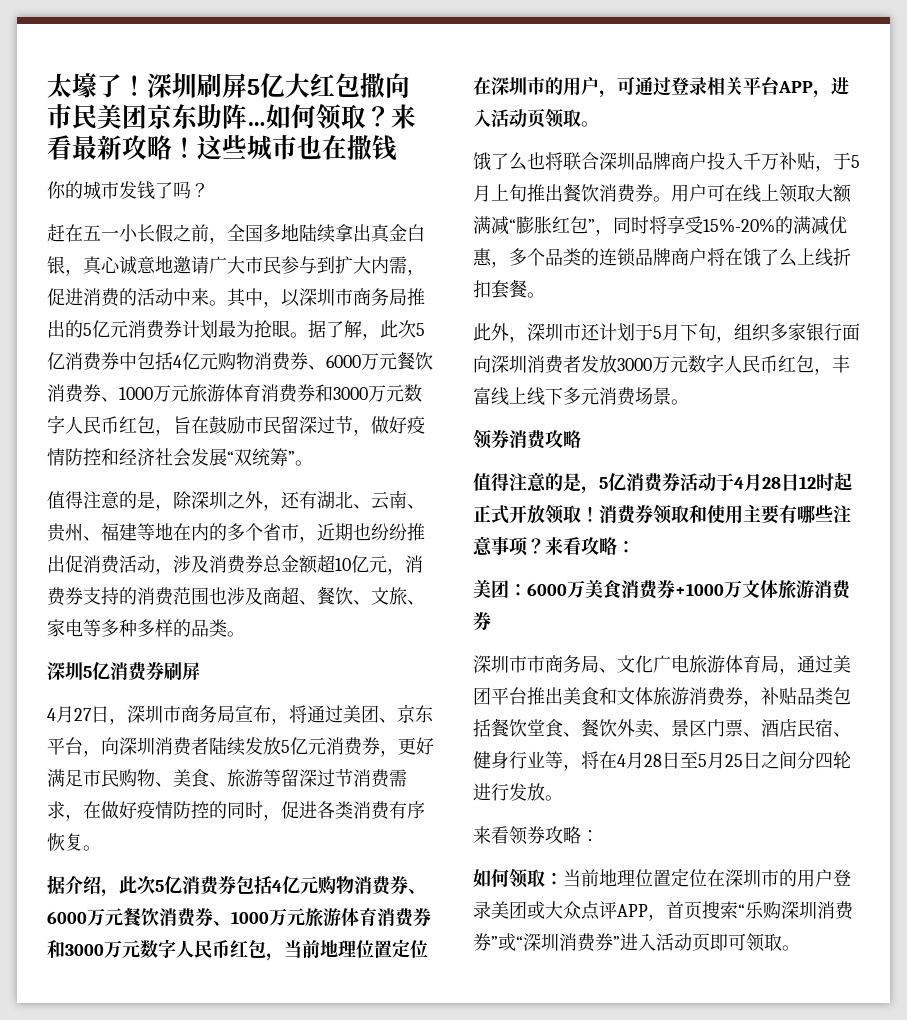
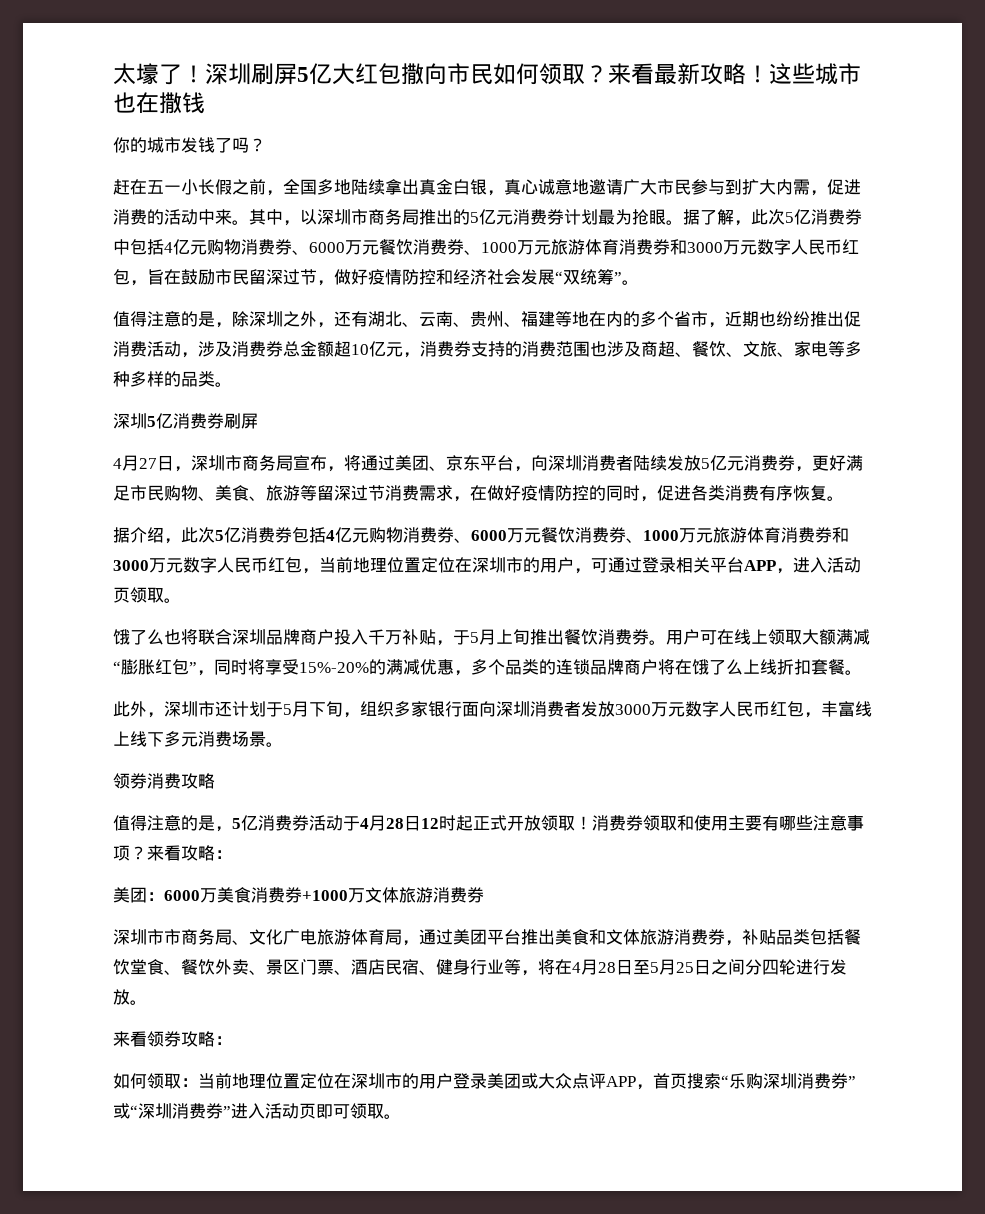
- 深圳刷屏5亿大红包撒向市民美团京东助阵…如何领取？
+ 深圳刷屏5亿大红包撒向市民如何领取？

